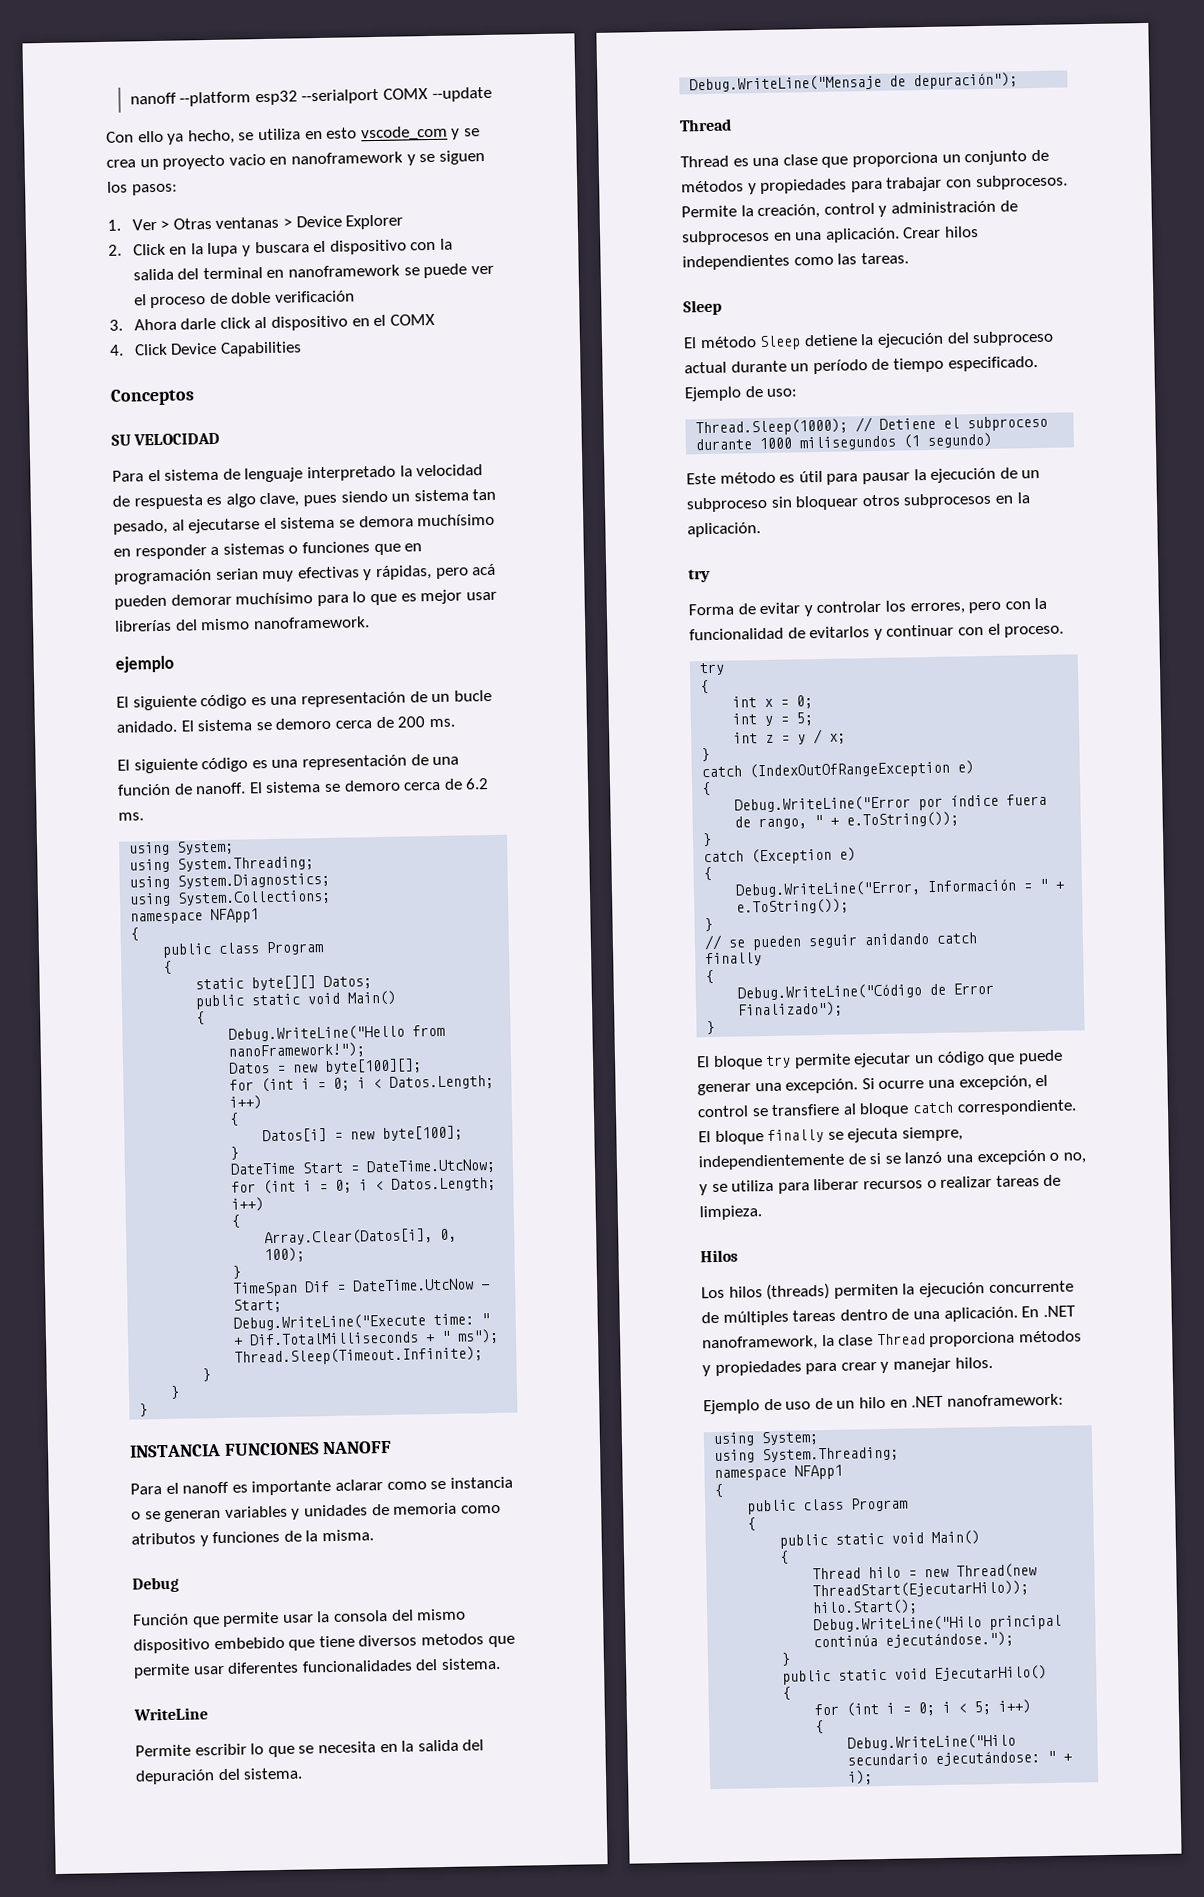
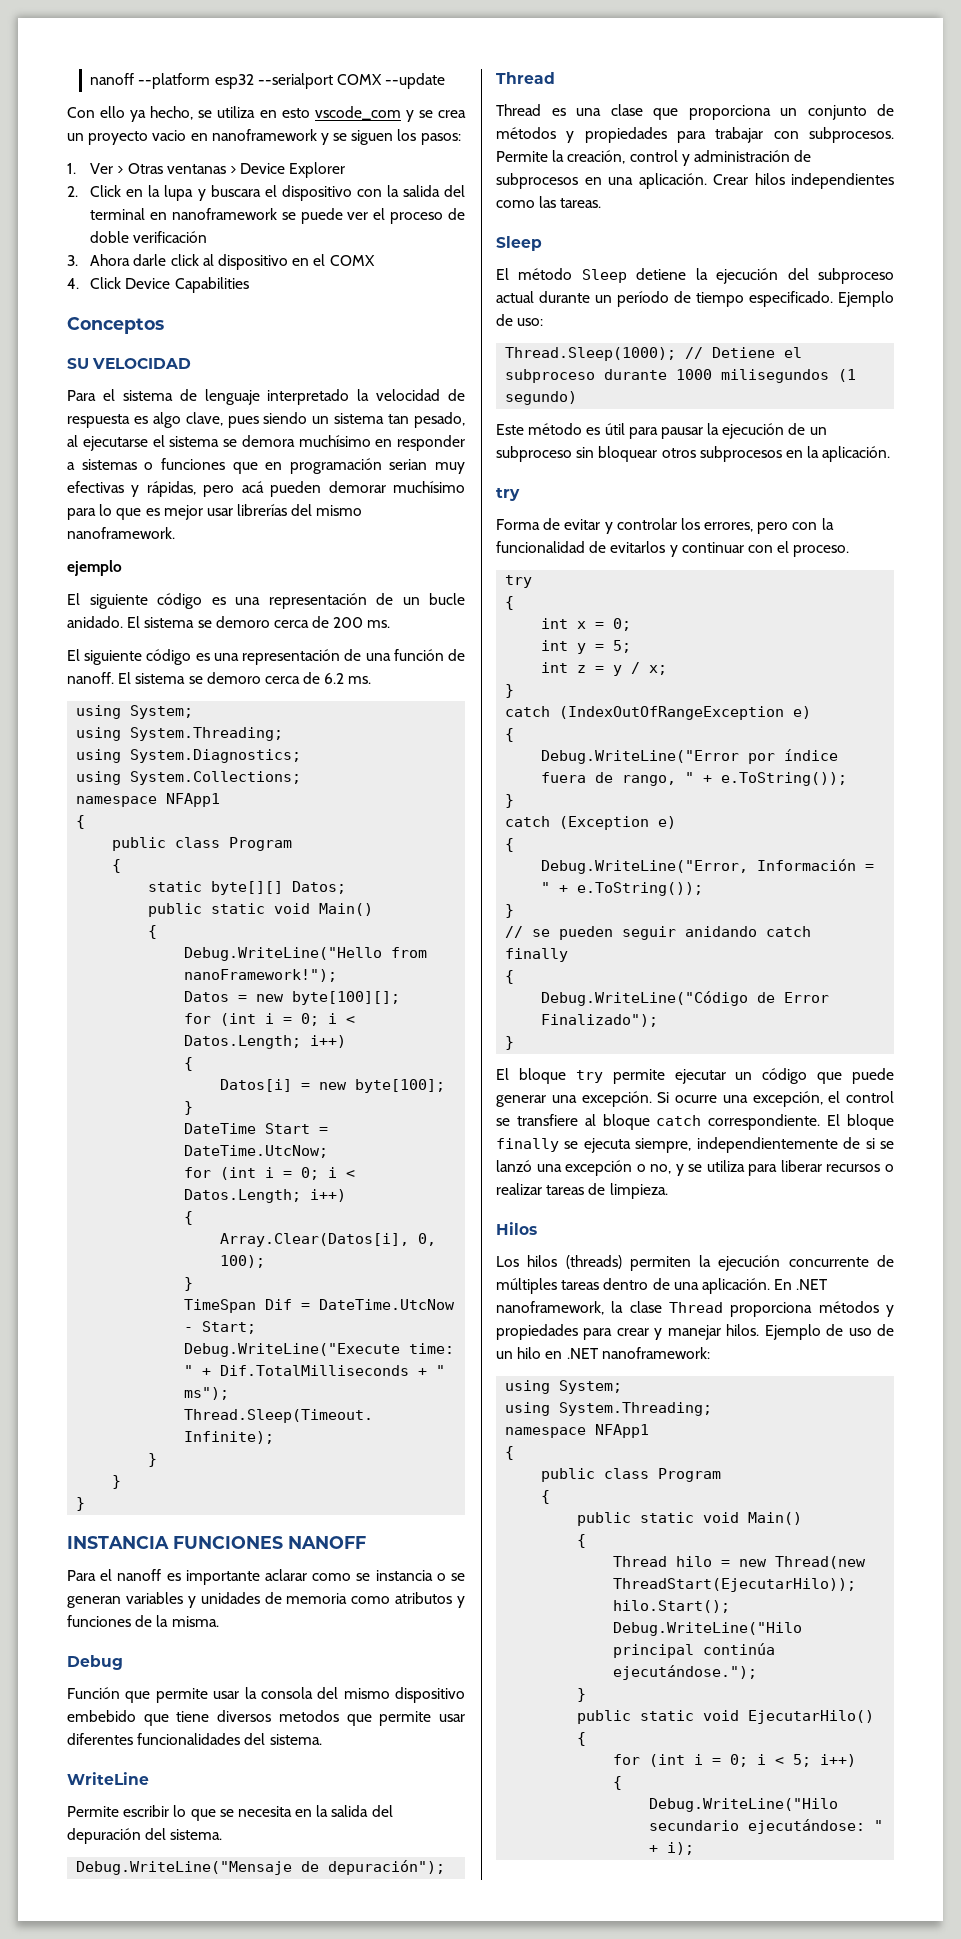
- En .NET nanoframework, la clase Thread proporciona métodos y propiedades para crear y manejar hilos.
- Ejemplo de uso de un hilo en .NET nanoframework:
+ En .NET nanoframework, la clase Thread proporciona métodos y propiedades para crear y manejar hilos. Ejemplo de uso de un hilo en .NET nanoframework:

